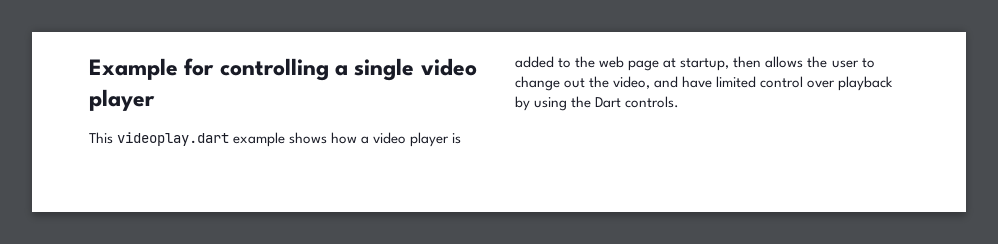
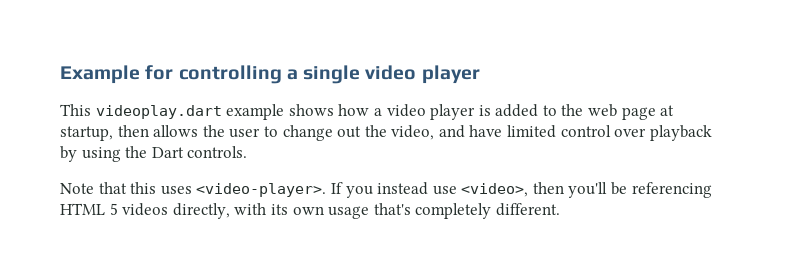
+ Note that this uses <video-player>. If you instead use <video>, then you'll be referencing HTML 5 videos directly, with its own usage that's completely different.

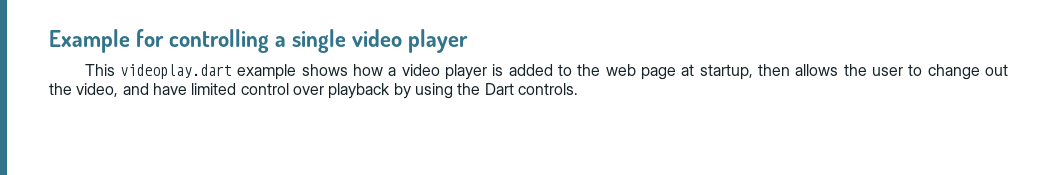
- Note that this uses <video-player>. If you instead use <video>, then you'll be referencing HTML 5 videos directly, with its own usage that's completely different.

